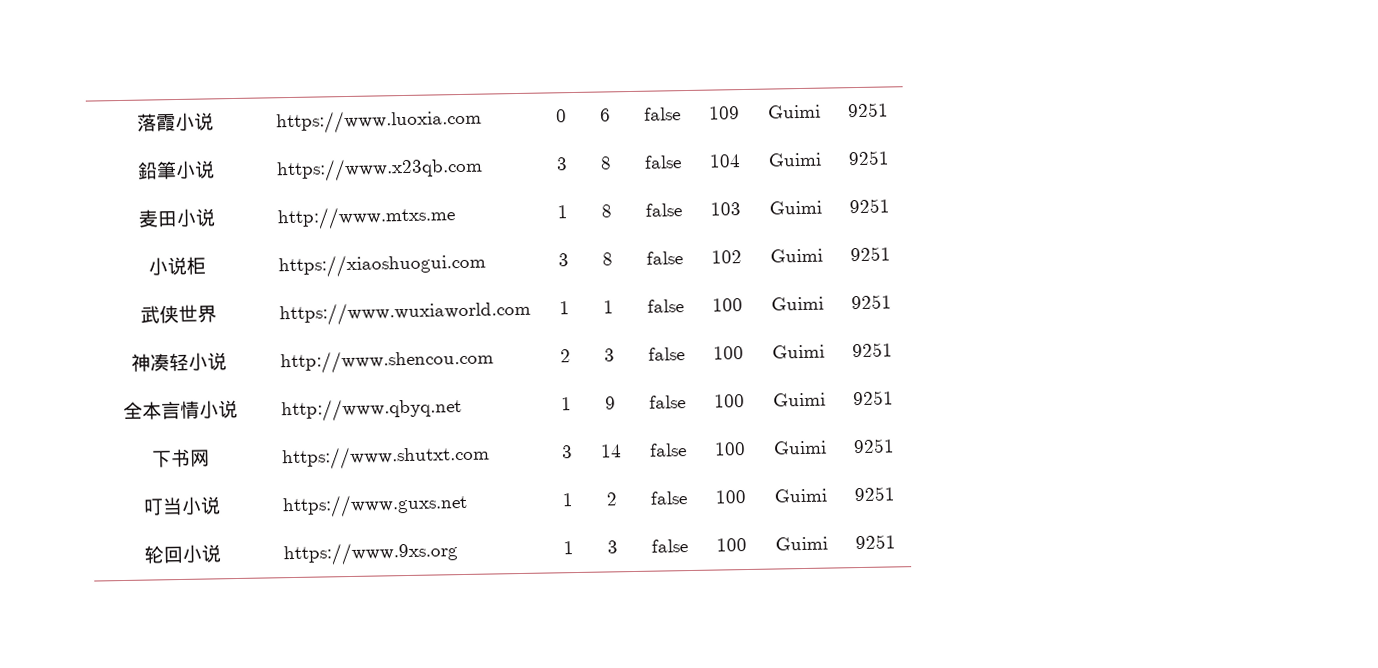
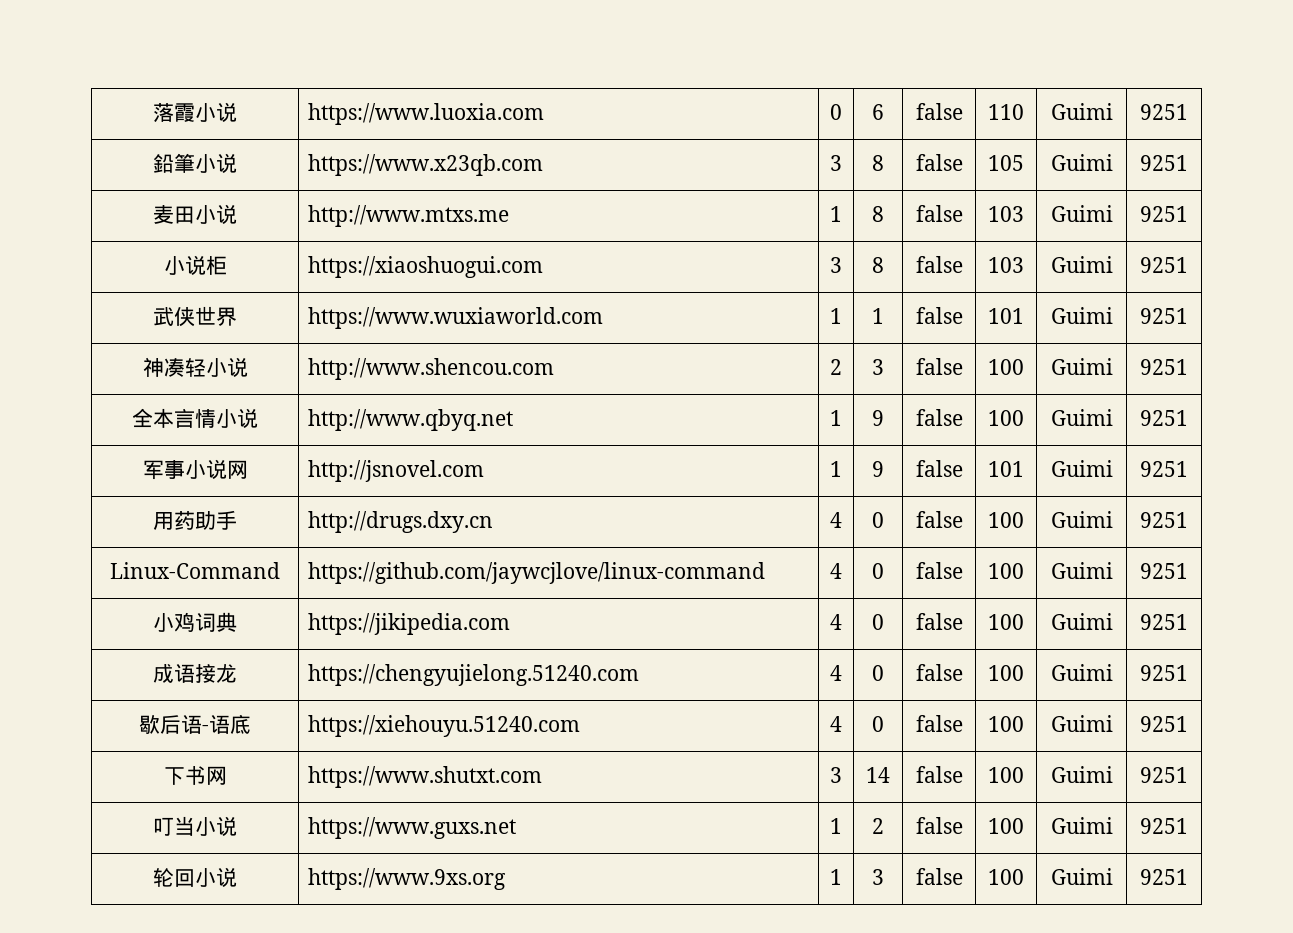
- 落霞小说 | https://www.luoxia.com | 0 | 6 | false | 109 | Guimi | 9251
+ 落霞小说 | https://www.luoxia.com | 0 | 6 | false | 110 | Guimi | 9251
- 鉛筆小说 | https://www.x23qb.com | 3 | 8 | false | 104 | Guimi | 9251
+ 鉛筆小说 | https://www.x23qb.com | 3 | 8 | false | 105 | Guimi | 9251
- 小说柜 | https://xiaoshuogui.com | 3 | 8 | false | 102 | Guimi | 9251
+ 小说柜 | https://xiaoshuogui.com | 3 | 8 | false | 103 | Guimi | 9251
- 武侠世界 | https://www.wuxiaworld.com | 1 | 1 | false | 100 | Guimi | 9251
+ 武侠世界 | https://www.wuxiaworld.com | 1 | 1 | false | 101 | Guimi | 9251
+ 军事小说网 | http://jsnovel.com | 1 | 9 | false | 101 | Guimi | 9251
+ 用药助手 | http://drugs.dxy.cn | 4 | 0 | false | 100 | Guimi | 9251
+ Linux-Command | https://github.com/jaywcjlove/linux-command | 4 | 0 | false | 100 | Guimi | 9251
+ 小鸡词典 | https://jikipedia.com | 4 | 0 | false | 100 | Guimi | 9251
+ 成语接龙 | https://chengyujielong.51240.com | 4 | 0 | false | 100 | Guimi | 9251
+ 歇后语-语底 | https://xiehouyu.51240.com | 4 | 0 | false | 100 | Guimi | 9251

